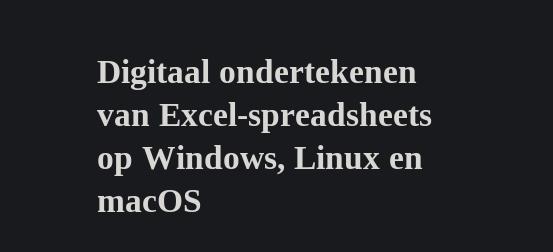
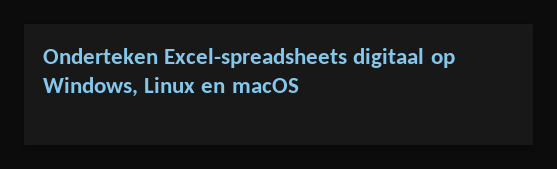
- Digitaal ondertekenen van Excel-spreadsheets op Windows, Linux en macOS
+ Onderteken Excel-spreadsheets digitaal op Windows, Linux en macOS

